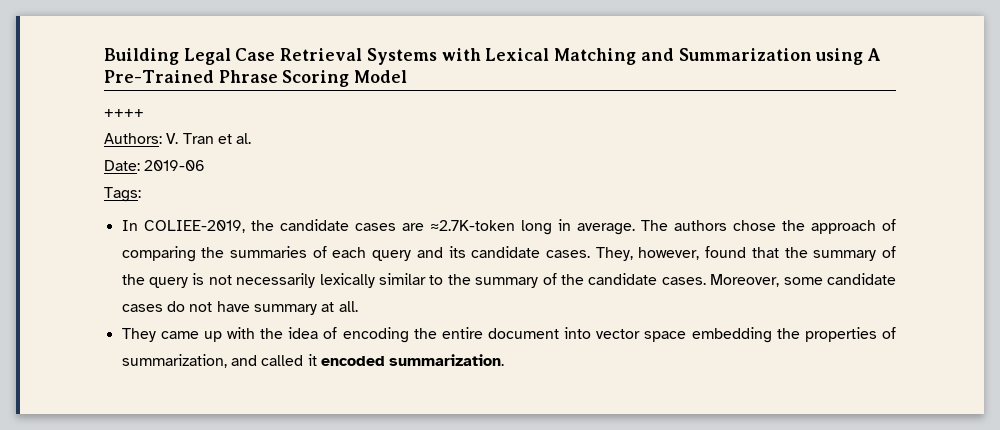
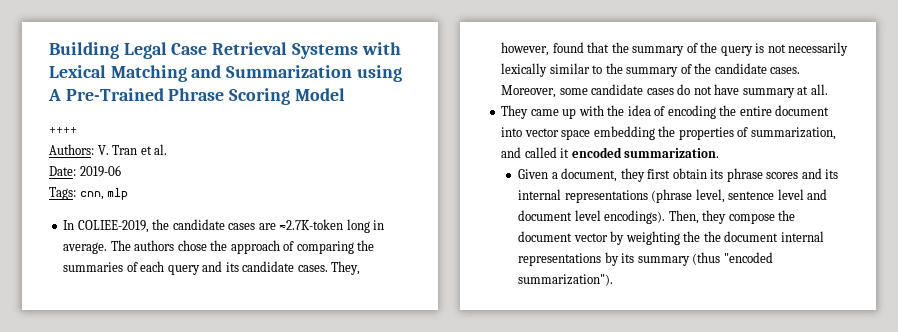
- Tags:
+ Tags: cnn, mlp
+ Given a document, they first obtain its phrase scores and its internal representations (phrase level, sentence level and document level encodings). Then, they compose the document vector by weighting the the document internal representations by its summary (thus "encoded summarization").

